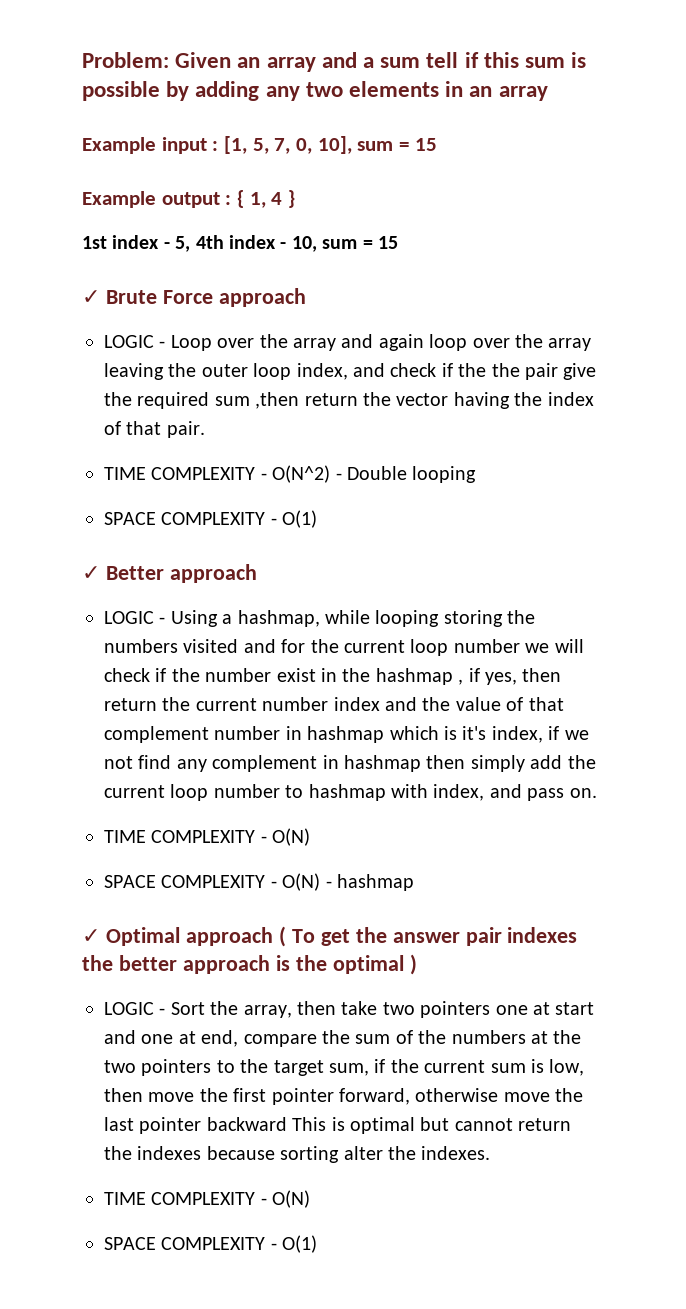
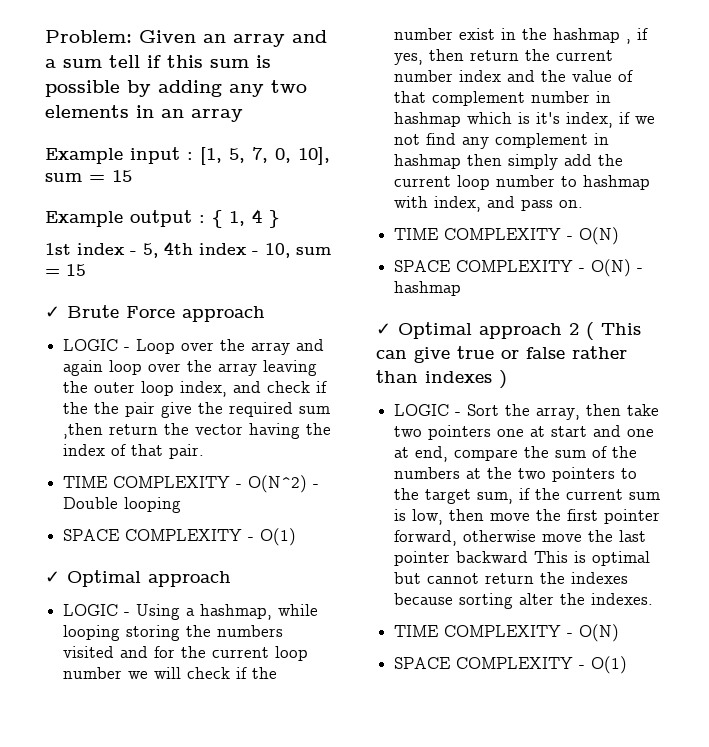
  TIME COMPLEXITY - O(N^2) - Double looping
  SPACE COMPLEXITY - O(1)
- ✓ Better approach
+ ✓ Optimal approach
- ✓ Optimal approach ( To get the answer pair indexes the better approach is the optimal )
+ ✓ Optimal approach 2 ( This can give true or false rather than indexes )

